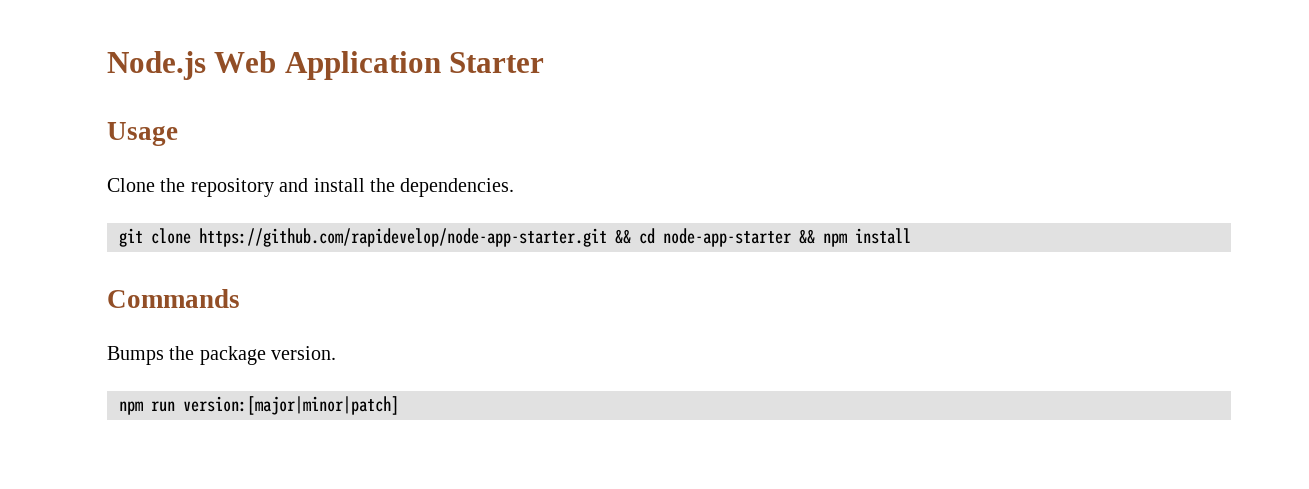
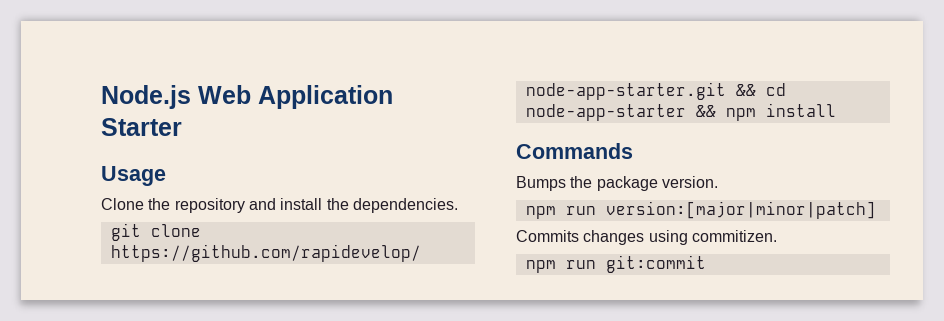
+ Commits changes using commitizen.
+ npm run git:commit

